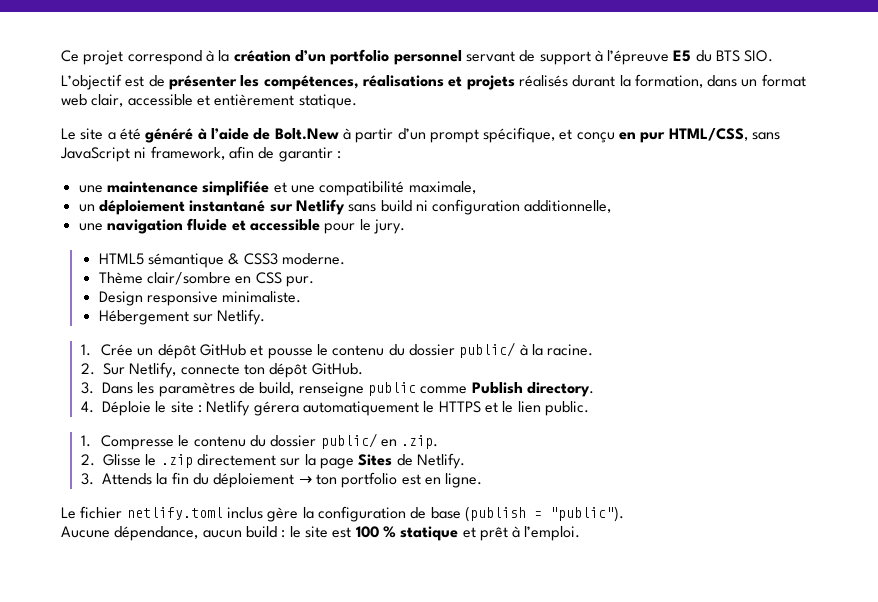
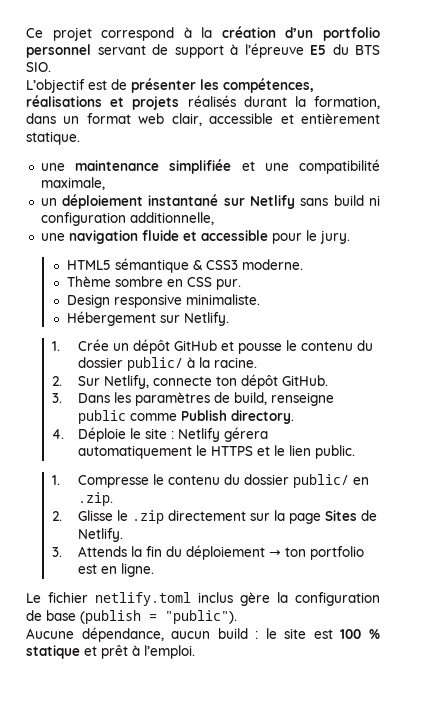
- Le site a été généré à l’aide de Bolt.New à partir d’un prompt spécifique, et conçu en pur HTML/CSS, sans JavaScript ni framework, afin de garantir :
- Thème clair/sombre en CSS pur.
+ Thème sombre en CSS pur.

